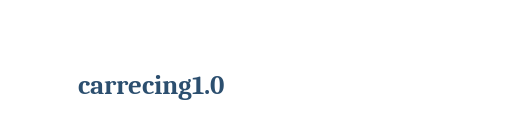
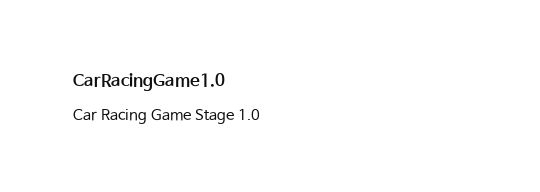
- carrecing1.0
+ CarRacingGame1.0
+ Car Racing Game Stage 1.0

